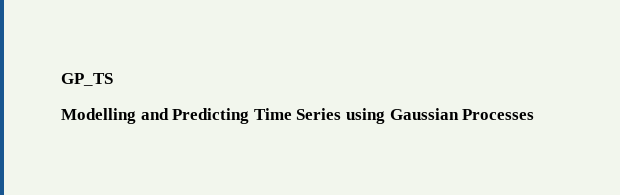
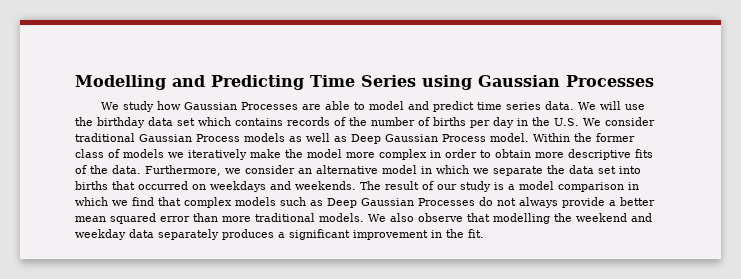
- GP_TS
+ We study how Gaussian Processes are able to model and predict time series data. We will use the birthday data set which contains records of the number of births per day in the U.S. We consider traditional Gaussian Process models as well as Deep Gaussian Process model. Within the former class of models we iteratively make the model more complex in order to obtain more descriptive fits of the data. Furthermore, we consider an alternative model in which we separate the data set into births that occurred on weekdays and weekends. The result of our study is a model comparison in which we find that complex models such as Deep Gaussian Processes do not always provide a better mean squared error than more traditional models. We also observe that modelling the weekend and weekday data separately produces a significant improvement in the fit.

